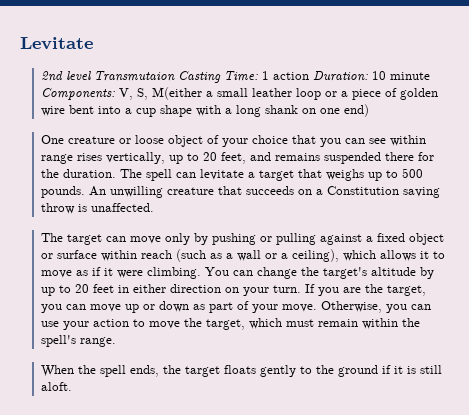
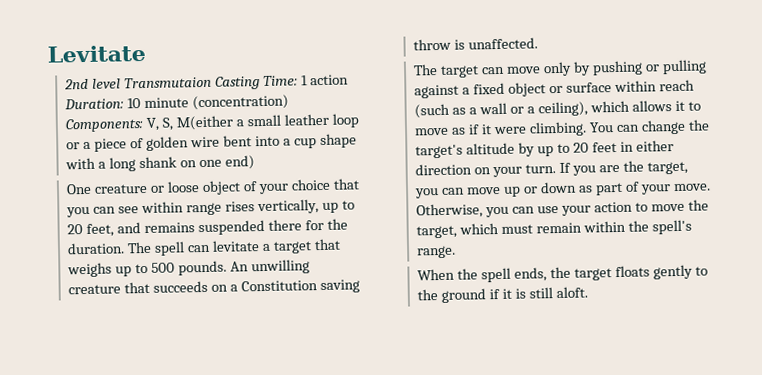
- 2nd level Transmutaion Casting Time: 1 action Duration: 10 minute Components: V, S, M(either a small leather loop or a piece of golden wire bent into a cup shape with a long shank on one end)
+ 2nd level Transmutaion Casting Time: 1 action Duration: 10 minute (concentration) Components: V, S, M(either a small leather loop or a piece of golden wire bent into a cup shape with a long shank on one end)

